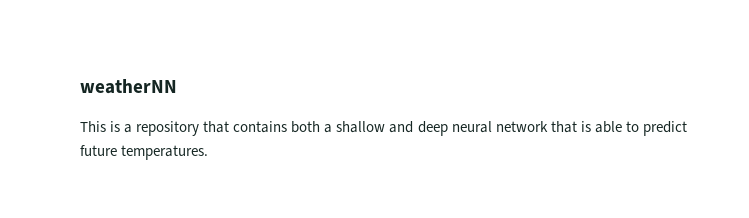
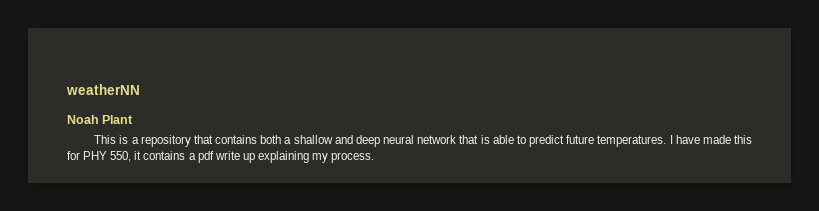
+ Noah Plant
+ I have made this for PHY 550, it contains a pdf write up explaining my process.

